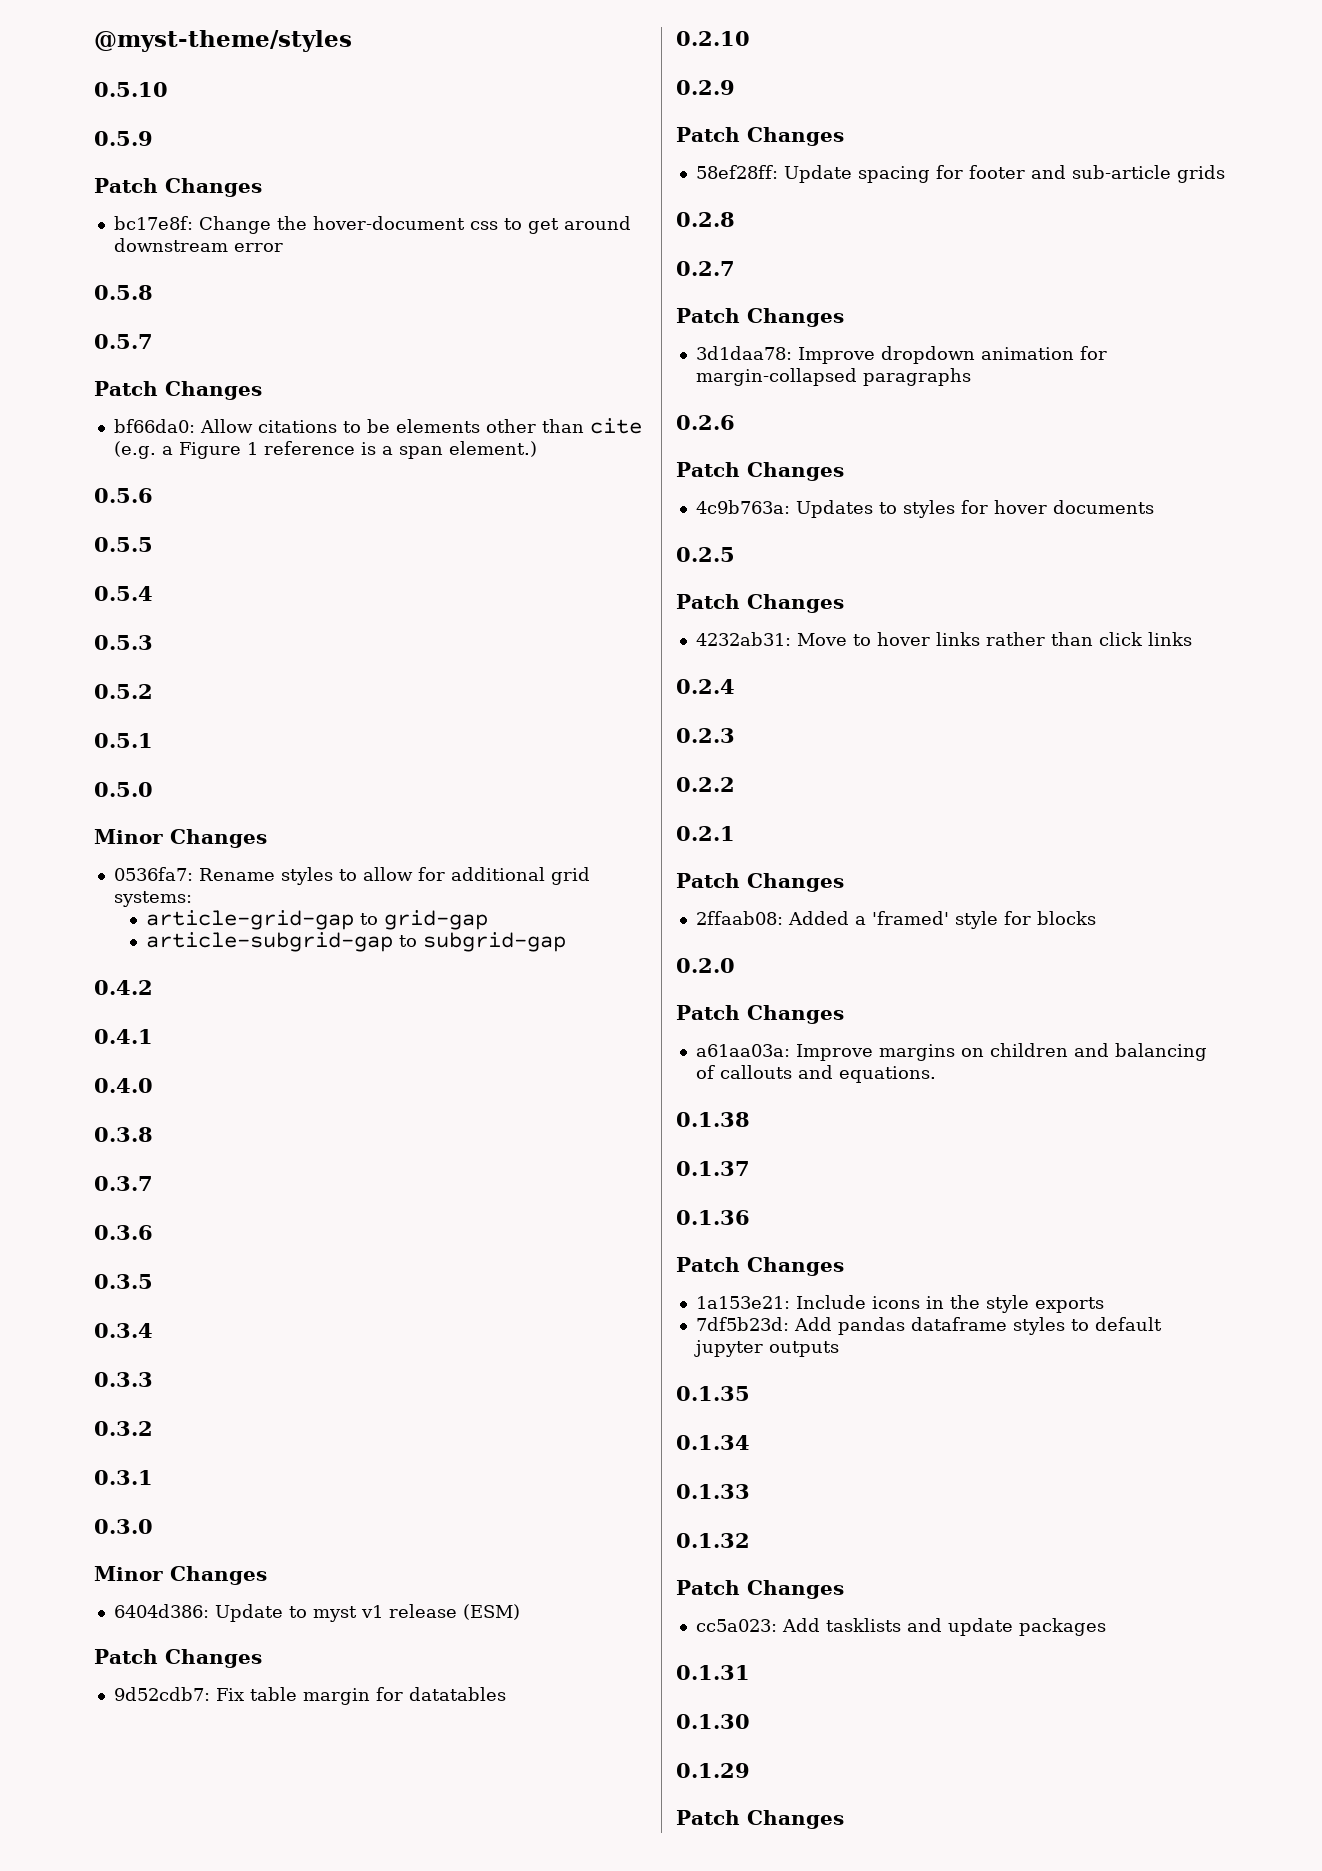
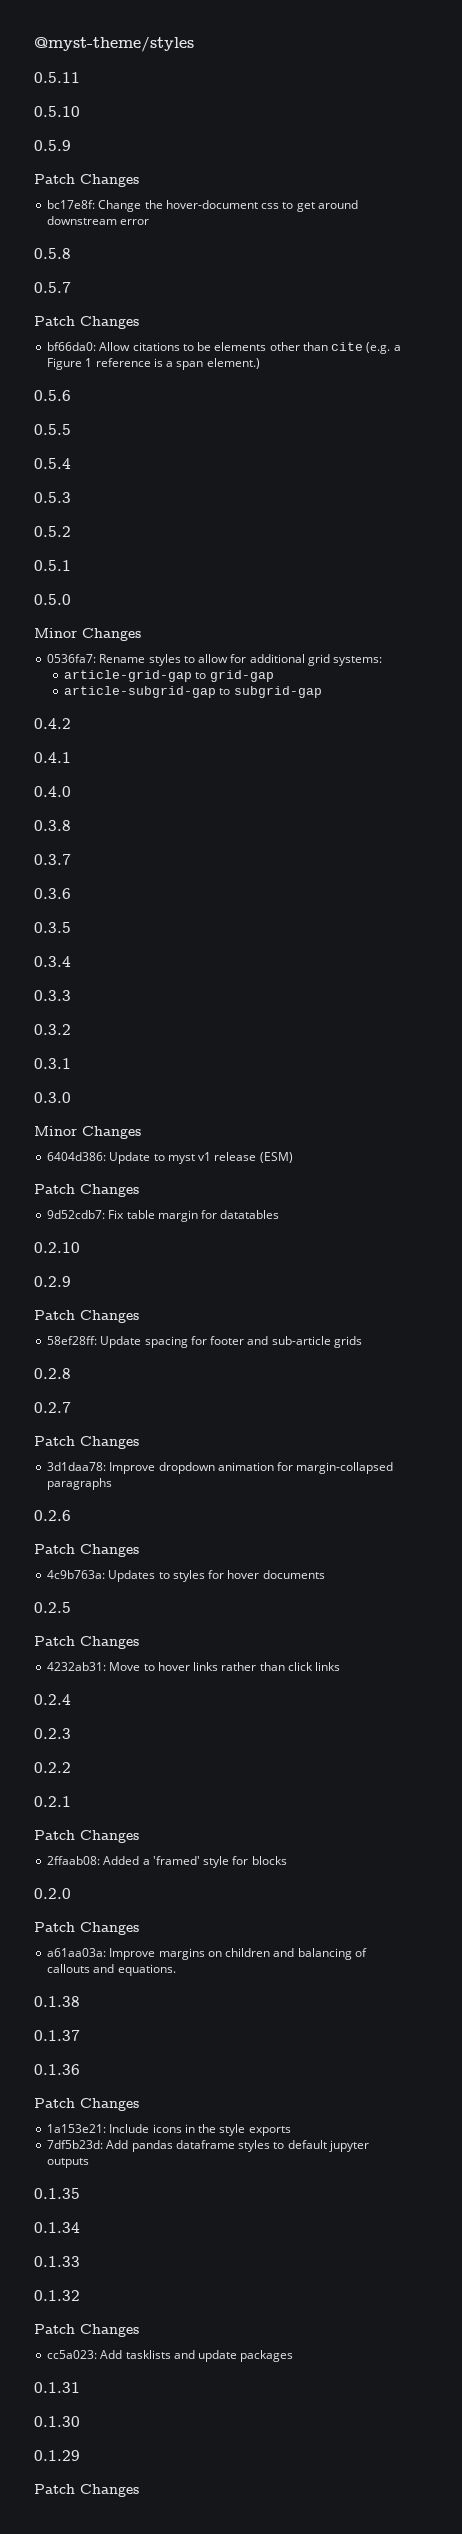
+ 0.5.11

